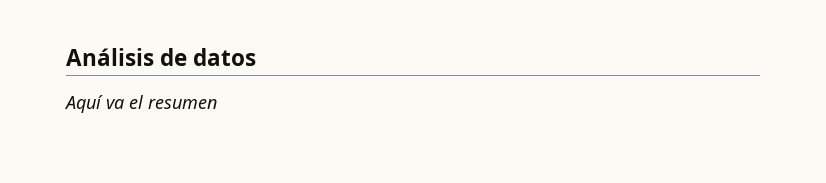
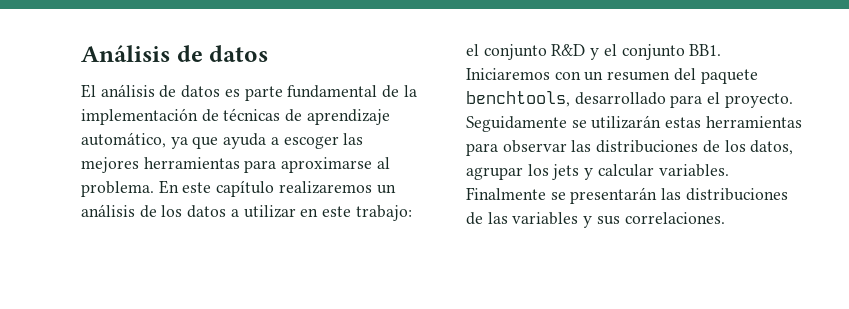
- Aquí va el resumen
+ El análisis de datos es parte fundamental de la implementación de técnicas de aprendizaje automático, ya que ayuda a escoger las mejores herramientas para aproximarse al problema. En este capítulo realizaremos un análisis de los datos a utilizar en este trabajo: el conjunto R&D y el conjunto BB1. Iniciaremos con un resumen del paquete benchtools, desarrollado para el proyecto. Seguidamente se utilizarán estas herramientas para observar las distribuciones de los datos, agrupar los jets y calcular variables. Finalmente se presentarán las distribuciones de las variables y sus correlaciones.

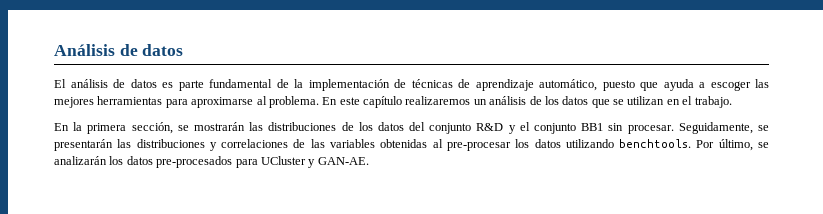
- El análisis de datos es parte fundamental de la implementación de técnicas de aprendizaje automático, ya que ayuda a escoger las mejores herramientas para aproximarse al problema.
+ El análisis de datos es parte fundamental de la implementación de técnicas de aprendizaje automático, puesto que ayuda a escoger las mejores herramientas para aproximarse al problema.
- En este capítulo realizaremos un análisis de los datos a utilizar en este trabajo: el conjunto R&D y el conjunto BB1. Iniciaremos con un resumen del paquete benchtools, desarrollado para el proyecto. Seguidamente se utilizarán estas herramientas para observar las distribuciones de los datos, agrupar los jets y calcular variables. Finalmente se presentarán las distribuciones de las variables y sus correlaciones.
+ En este capítulo realizaremos un análisis de los datos que se utilizan en el trabajo.
+ En la primera sección, se mostrarán las distribuciones de los datos del conjunto R&D y el conjunto BB1 sin procesar. Seguidamente, se presentarán las distribuciones y correlaciones de las variables obtenidas al pre-procesar los datos utilizando benchtools. Por último, se analizarán los datos pre-procesados para UCluster y GAN-AE.

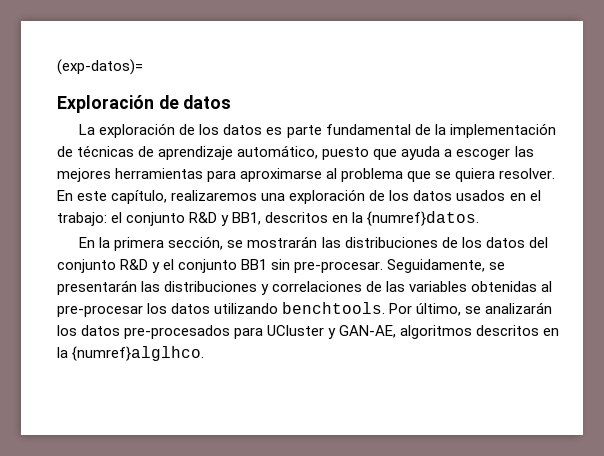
- Análisis de datos
+ (exp-datos)=
+ Exploración de datos
- El análisis de datos es parte fundamental de la implementación de técnicas de aprendizaje automático, puesto que ayuda a escoger las mejores herramientas para aproximarse al problema. En este capítulo realizaremos un análisis de los datos que se utilizan en el trabajo.
+ La exploración de los datos es parte fundamental de la implementación de técnicas de aprendizaje automático, puesto que ayuda a escoger las mejores herramientas para aproximarse al problema que se quiera resolver. En este capítulo, realizaremos una exploración de los datos usados en el trabajo: el conjunto R&D y BB1, descritos en la {numref}datos.
- En la primera sección, se mostrarán las distribuciones de los datos del conjunto R&D y el conjunto BB1 sin procesar.
+ En la primera sección, se mostrarán las distribuciones de los datos del conjunto R&D y el conjunto BB1 sin pre-procesar.
- Por último, se analizarán los datos pre-procesados para UCluster y GAN-AE.
+ Por último, se analizarán los datos pre-procesados para UCluster y GAN-AE, algoritmos descritos en la {numref}alglhco.

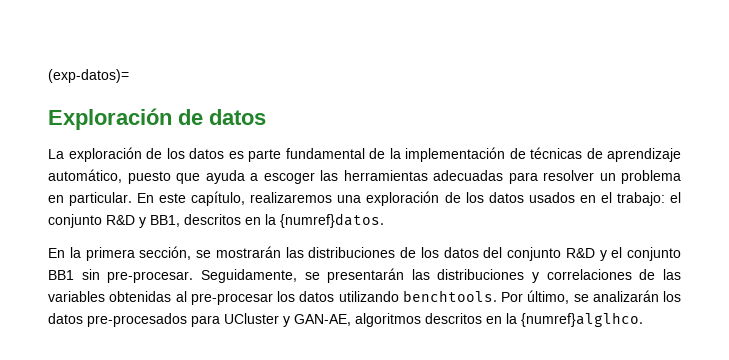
- La exploración de los datos es parte fundamental de la implementación de técnicas de aprendizaje automático, puesto que ayuda a escoger las mejores herramientas para aproximarse al problema que se quiera resolver.
+ La exploración de los datos es parte fundamental de la implementación de técnicas de aprendizaje automático, puesto que ayuda a escoger las herramientas adecuadas para resolver un problema en particular.

